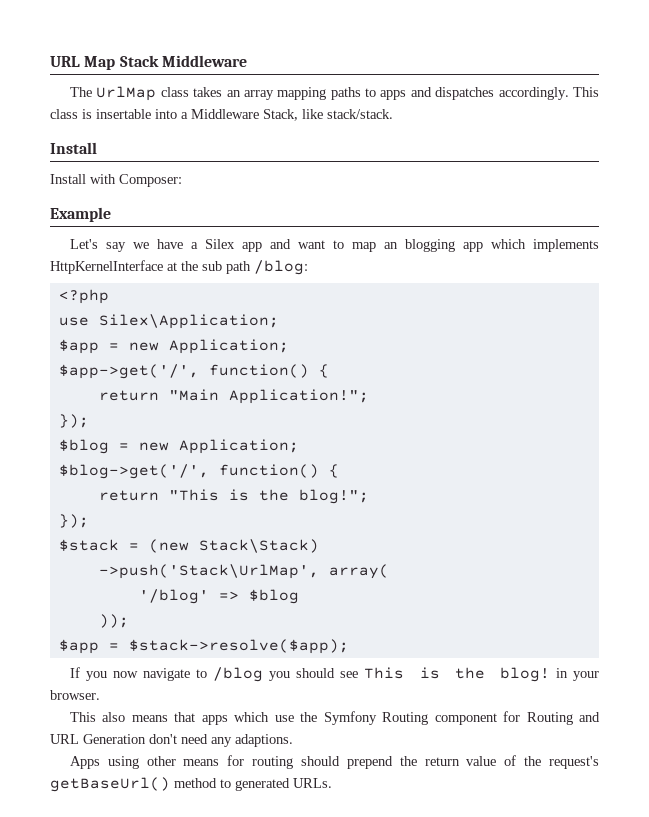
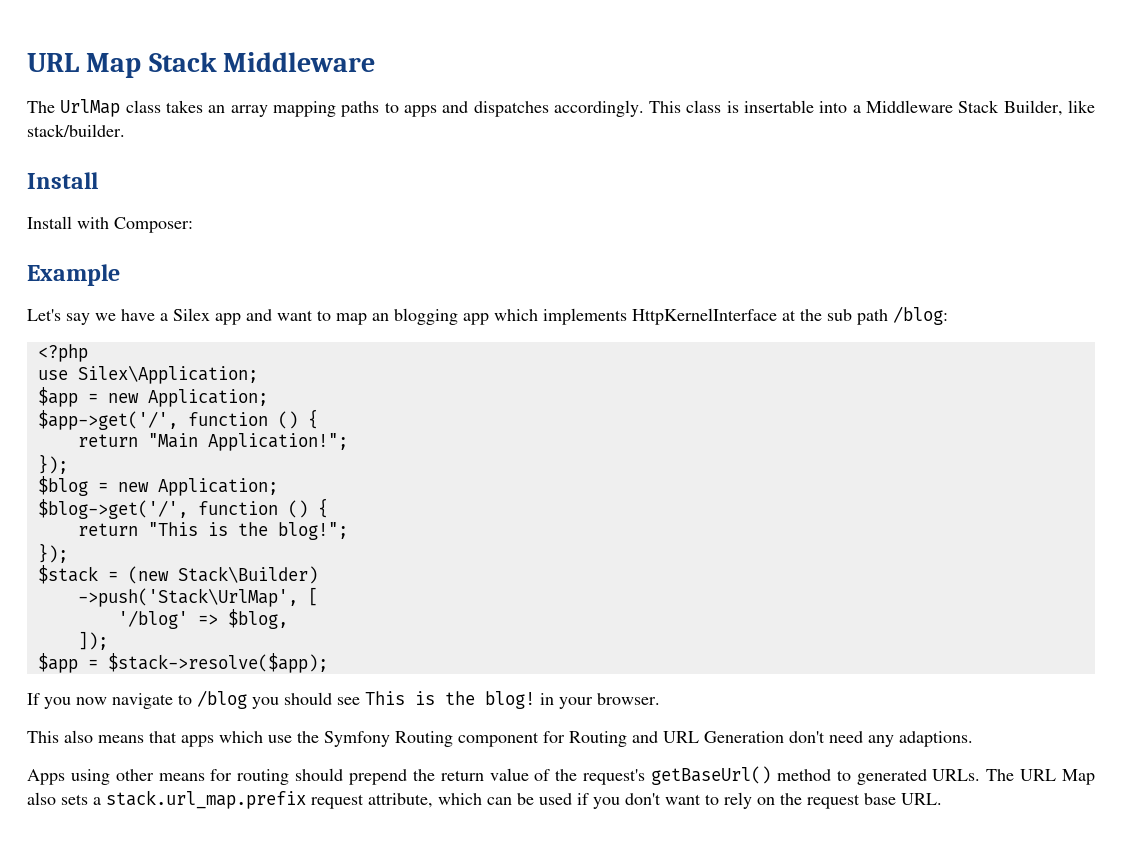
- This class is insertable into a Middleware Stack, like stack/stack.
+ This class is insertable into a Middleware Stack Builder, like stack/builder.
- $app->get('/', function() {
+ $app->get('/', function () {
- $blog->get('/', function() {
+ $blog->get('/', function () {
- $stack = (new Stack\Stack)
+ $stack = (new Stack\Builder)
- ->push('Stack\UrlMap', array(
+ ->push('Stack\UrlMap', [
- '/blog' => $blog
- ));
+ '/blog' => $blog,
+ ]);
+ The URL Map also sets a stack.url_map.prefix request attribute, which can be used if you don't want to rely on the request base URL.

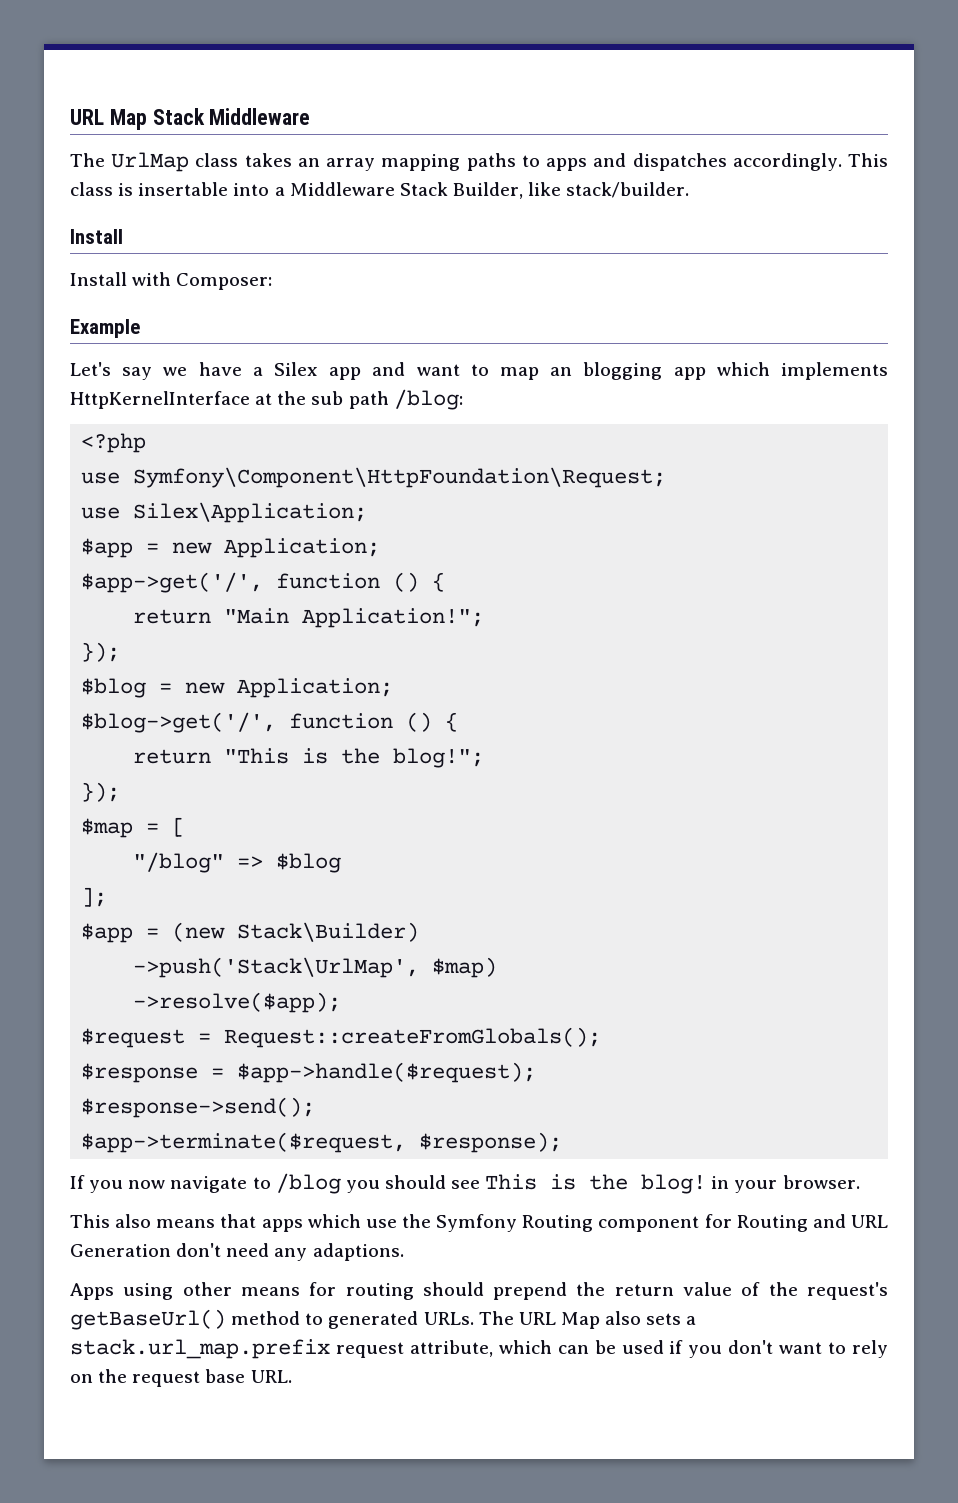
+ use Symfony\Component\HttpFoundation\Request;
- $stack = (new Stack\Builder)
- ->push('Stack\UrlMap', [
- '/blog' => $blog,
- ]);
- $app = $stack->resolve($app);
+ $map = [
+ "/blog" => $blog
+ ];
+ $app = (new Stack\Builder)
+ ->push('Stack\UrlMap', $map)
+ ->resolve($app);
+ $request = Request::createFromGlobals();
+ $response = $app->handle($request);
+ $response->send();
+ $app->terminate($request, $response);

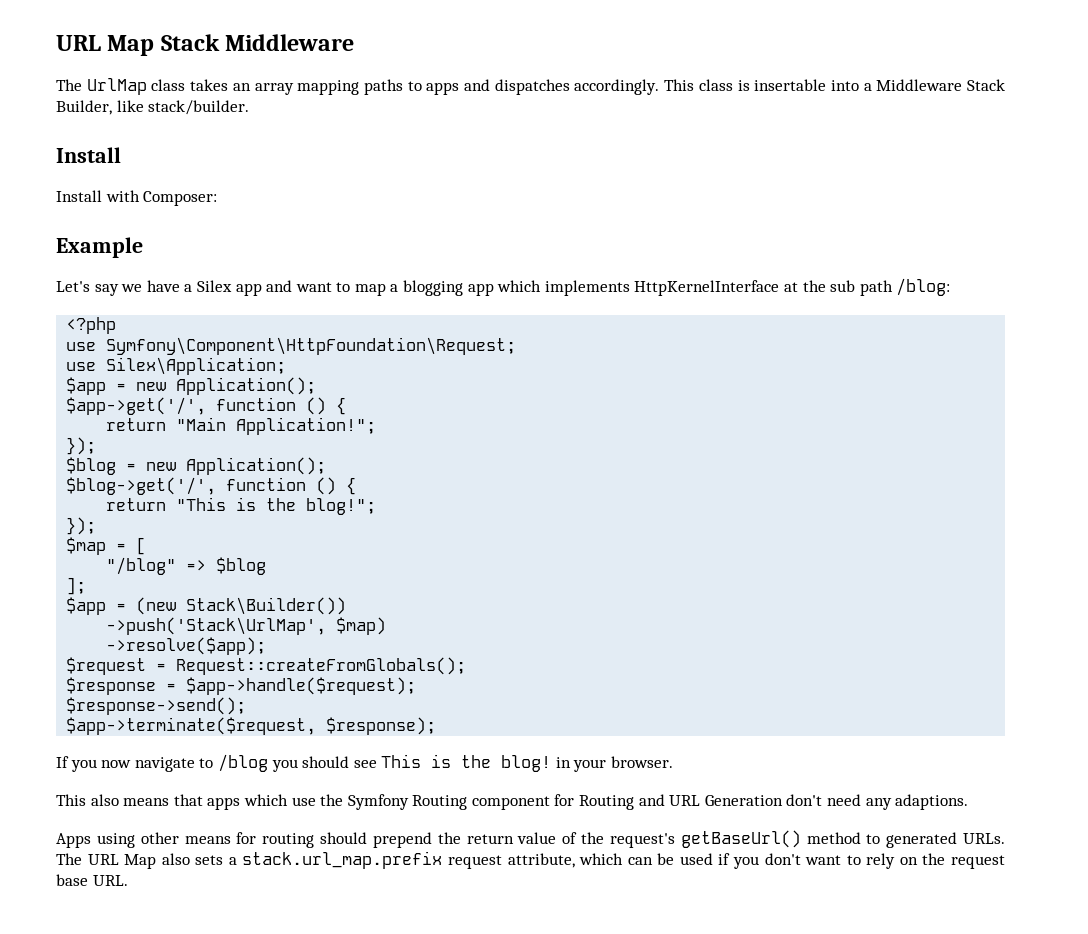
- Let's say we have a Silex app and want to map an blogging app which implements HttpKernelInterface at the sub path /blog:
+ Let's say we have a Silex app and want to map a blogging app which implements HttpKernelInterface at the sub path /blog:
- $app = new Application;
+ $app = new Application();
- $blog = new Application;
+ $blog = new Application();
- $app = (new Stack\Builder)
+ $app = (new Stack\Builder())

